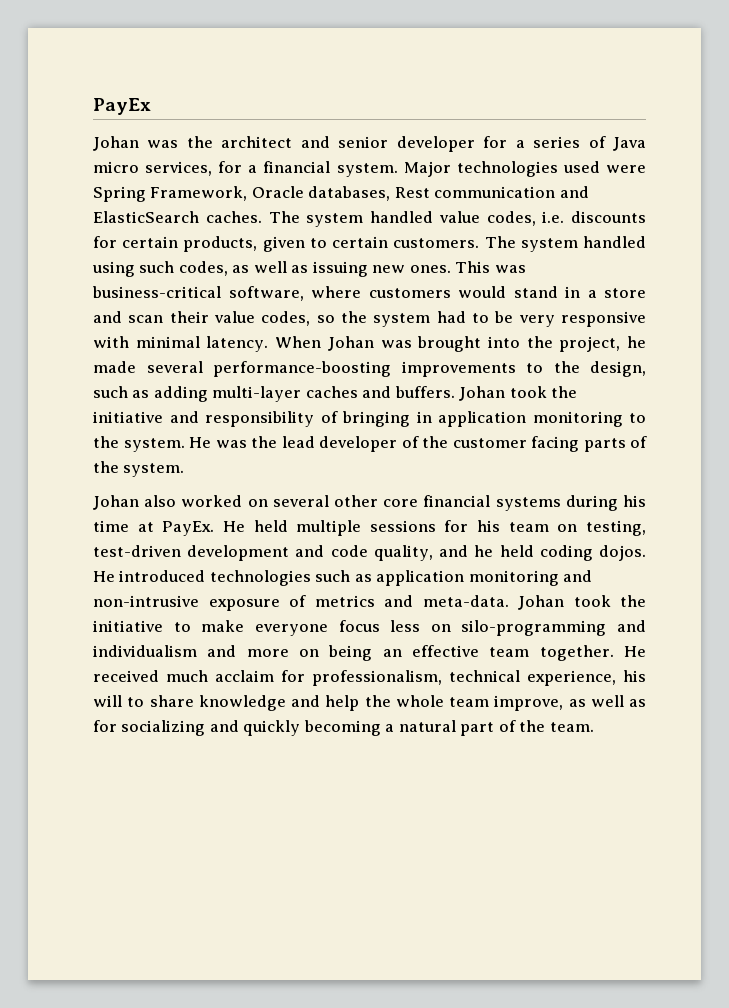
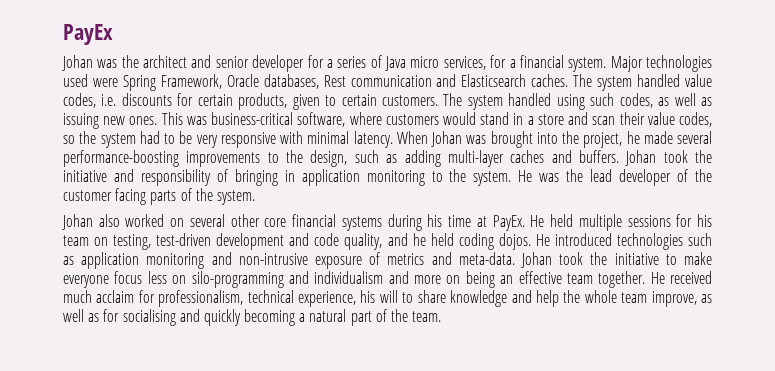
- Major technologies used were Spring Framework, Oracle databases, Rest communication and ElasticSearch caches.
+ Major technologies used were Spring Framework, Oracle databases, Rest communication and Elasticsearch caches.
- He received much acclaim for professionalism, technical experience, his will to share knowledge and help the whole team improve, as well as for socializing and quickly becoming a natural part of the team.
+ He received much acclaim for professionalism, technical experience, his will to share knowledge and help the whole team improve, as well as for socialising and quickly becoming a natural part of the team.

